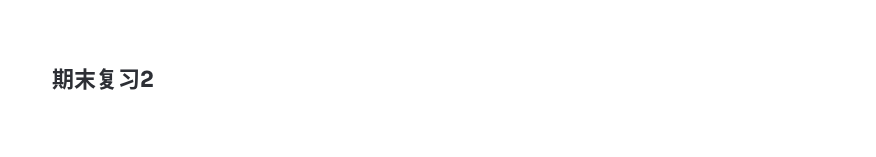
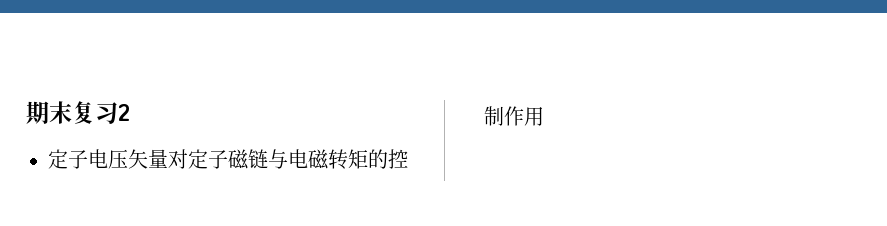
+ 定子电压矢量对定子磁链与电磁转矩的控制作用

